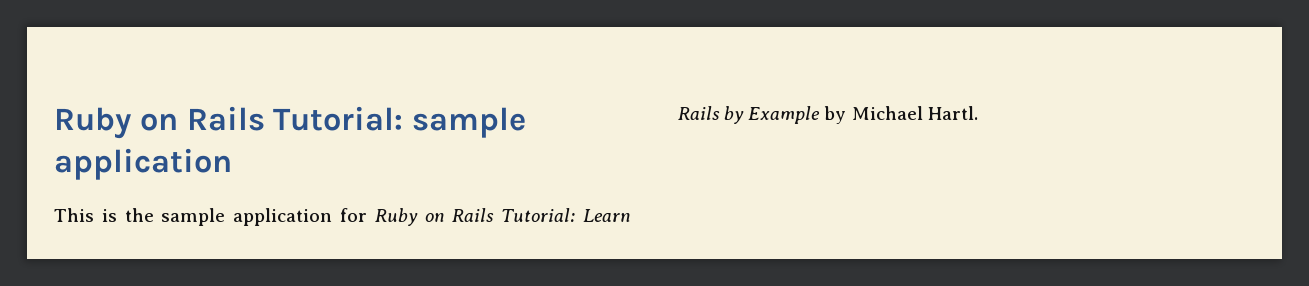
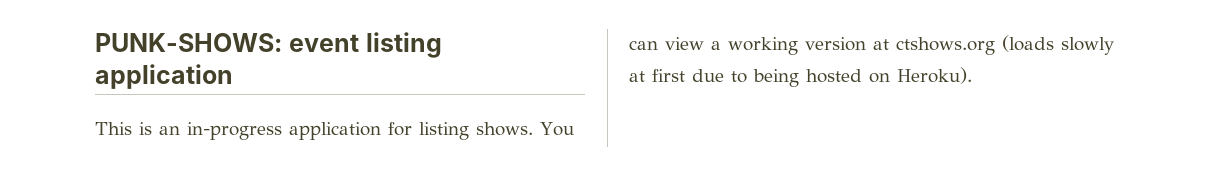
- Ruby on Rails Tutorial: sample application
- This is the sample application for Ruby on Rails Tutorial: Learn Rails by Example by Michael Hartl.
+ PUNK-SHOWS: event listing application
+ This is an in-progress application for listing shows. You can view a working version at ctshows.org (loads slowly at first due to being hosted on Heroku).

